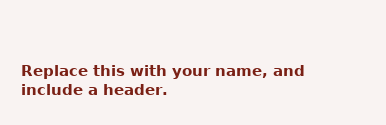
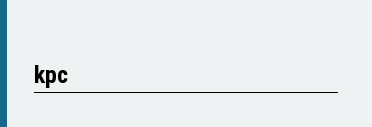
- Replace this with your name, and include a header.
+ kpc

